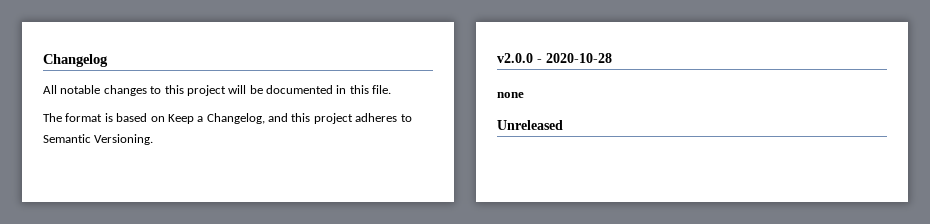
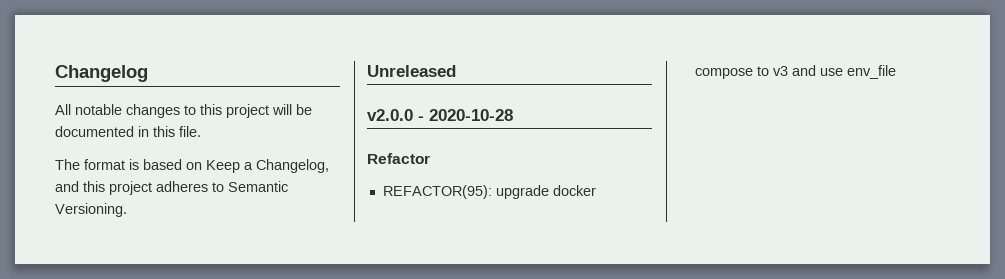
+ Unreleased
- none
- Unreleased
+ Refactor
+ REFACTOR(95): upgrade docker compose to v3 and use env_file

